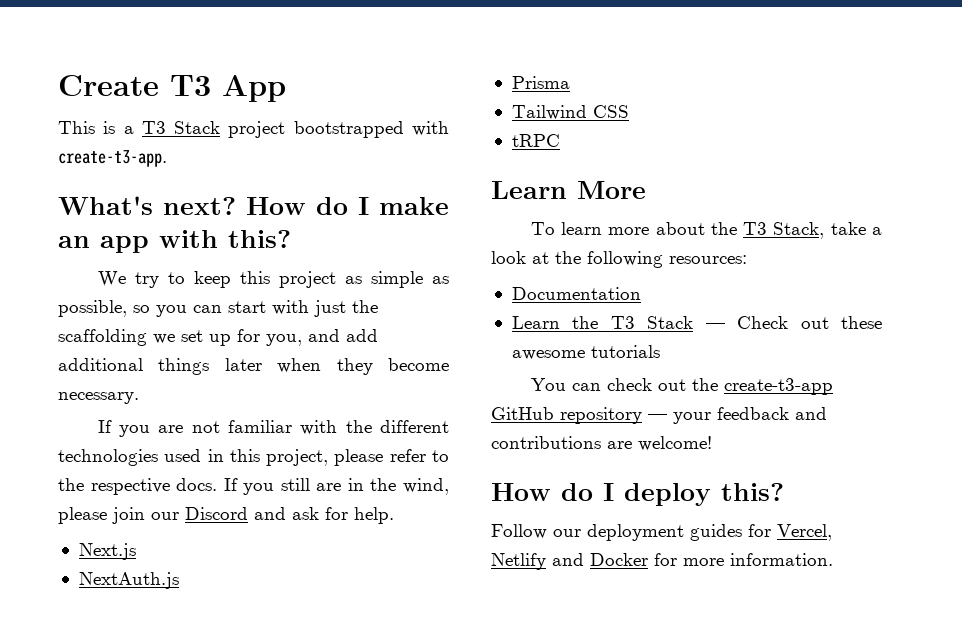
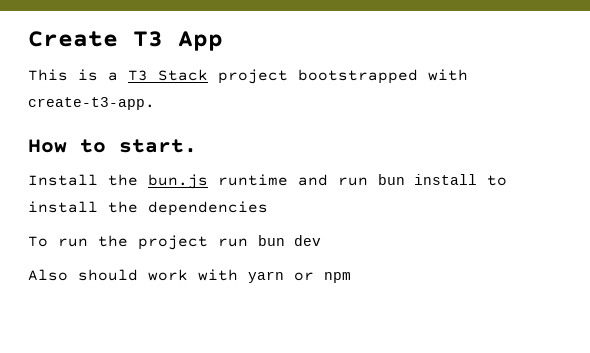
- What's next? How do I make an app with this?
- We try to keep this project as simple as possible, so you can start with just the scaffolding we set up for you, and add additional things later when they become necessary.
- If you are not familiar with the different technologies used in this project, please refer to the respective docs. If you still are in the wind, please join our Discord and ask for help.
- Next.js
- NextAuth.js
- Prisma
- Tailwind CSS
- tRPC
- Learn More
- To learn more about the T3 Stack, take a look at the following resources:
- Documentation
- Learn the T3 Stack — Check out these awesome tutorials
- You can check out the create-t3-app GitHub repository — your feedback and contributions are welcome!
- How do I deploy this?
- Follow our deployment guides for Vercel, Netlify and Docker for more information.
+ How to start.
+ Install the bun.js runtime and run bun install to install the dependencies
+ To run the project run bun dev
+ Also should work with yarn or npm

